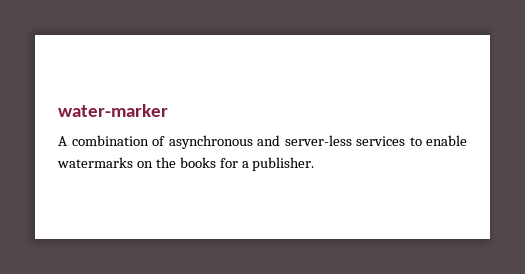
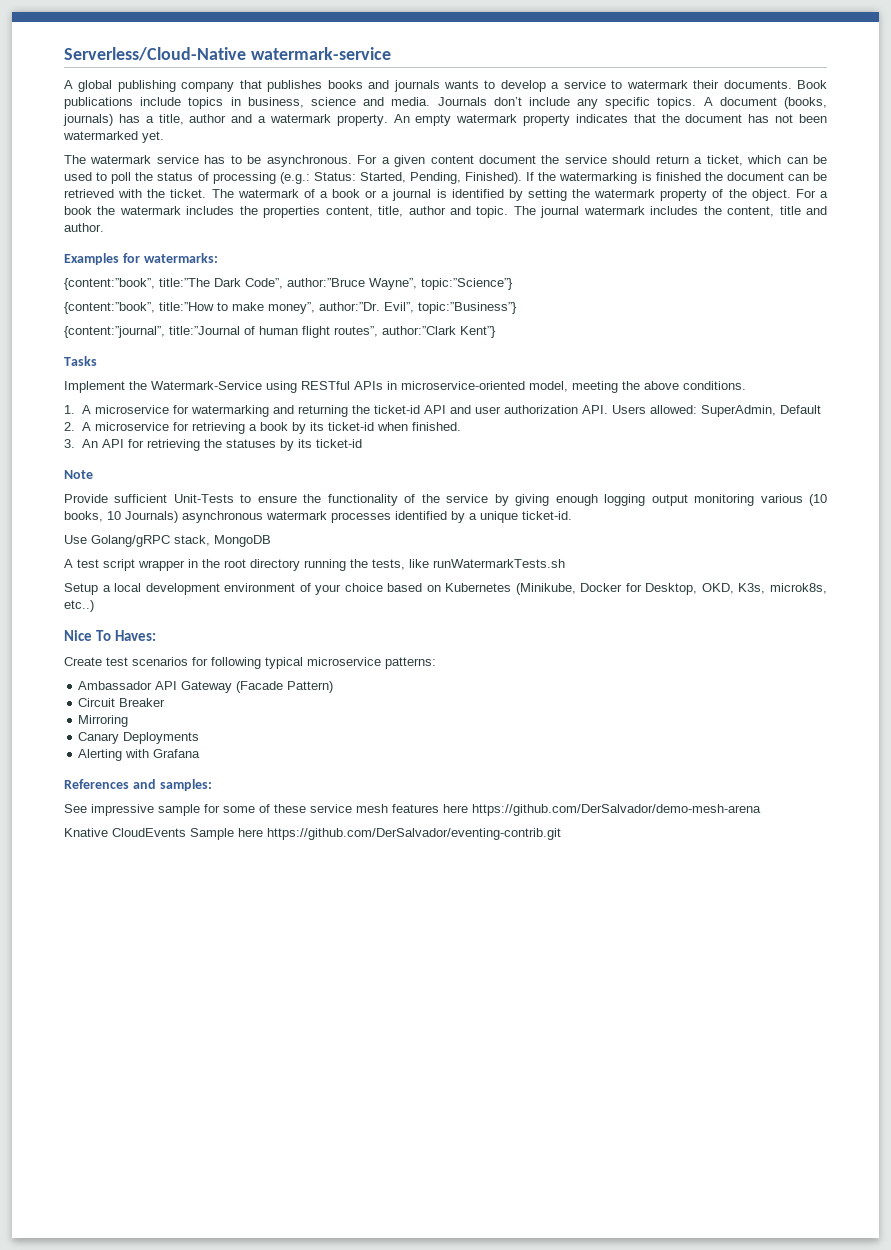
- water-marker
- A combination of asynchronous and server-less services to enable watermarks on the books for a publisher.
+ Serverless/Cloud-Native watermark-service
+ A global publishing company that publishes books and journals wants to develop a service to watermark their documents. Book publications include topics in business, science and media. Journals don’t include any specific topics. A document (books, journals) has a title, author and a watermark property. An empty watermark property indicates that the document has not been watermarked yet.
+ The watermark service has to be asynchronous. For a given content document the service should return a ticket, which can be used to poll the status of processing (e.g.: Status: Started, Pending, Finished). If the watermarking is finished the document can be retrieved with the ticket. The watermark of a book or a journal is identified by setting the watermark property of the object. For a book the watermark includes the properties content, title, author and topic. The journal watermark includes the content, title and author.
+ Examples for watermarks:
+ {content:”book”, title:”The Dark Code”, author:”Bruce Wayne”, topic:”Science”}
+ {content:”book”, title:”How to make money”, author:”Dr. Evil”, topic:”Business”}
+ {content:”journal”, title:”Journal of human flight routes”, author:”Clark Kent”}
+ Tasks
+ Implement the Watermark-Service using RESTful APIs in microservice-oriented model, meeting the above conditions.
+ 1. A microservice for watermarking and returning the ticket-id API and user authorization API. Users allowed: SuperAdmin, Default
+ 2. A microservice for retrieving a book by its ticket-id when finished.
+ 3. An API for retrieving the statuses by its ticket-id
+ Note
+ Provide sufficient Unit-Tests to ensure the functionality of the service by giving enough logging output monitoring various (10 books, 10 Journals) asynchronous watermark processes identified by a unique ticket-id.
+ Use Golang/gRPC stack, MongoDB
+ A test script wrapper in the root directory running the tests, like runWatermarkTests.sh
+ Setup a local development environment of your choice based on Kubernetes (Minikube, Docker for Desktop, OKD, K3s, microk8s, etc..)
+ Nice To Haves:
+ Create test scenarios for following typical microservice patterns:
+ Ambassador API Gateway (Facade Pattern)
+ Circuit Breaker
+ Mirroring
+ Canary Deployments
+ Alerting with Grafana
+ References and samples:
+ See impressive sample for some of these service mesh features here https://github.com/DerSalvador/demo-mesh-arena
+ Knative CloudEvents Sample here https://github.com/DerSalvador/eventing-contrib.git

